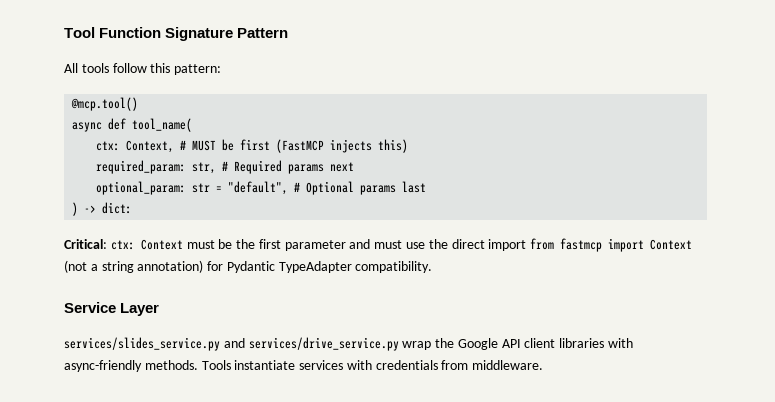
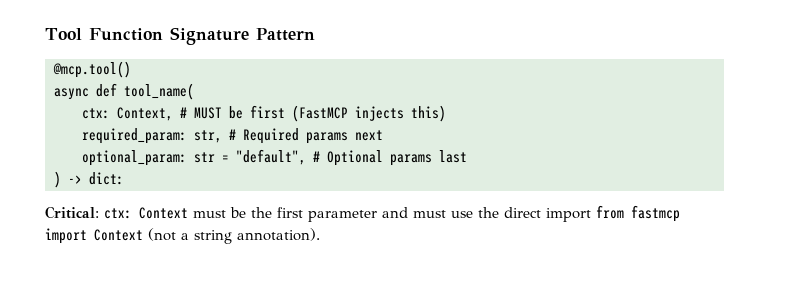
- All tools follow this pattern:
- Critical: ctx: Context must be the first parameter and must use the direct import from fastmcp import Context (not a string annotation) for Pydantic TypeAdapter compatibility.
- Service Layer
- services/slides_service.py and services/drive_service.py wrap the Google API client libraries with async-friendly methods. Tools instantiate services with credentials from middleware.
+ Critical: ctx: Context must be the first parameter and must use the direct import from fastmcp import Context (not a string annotation).

